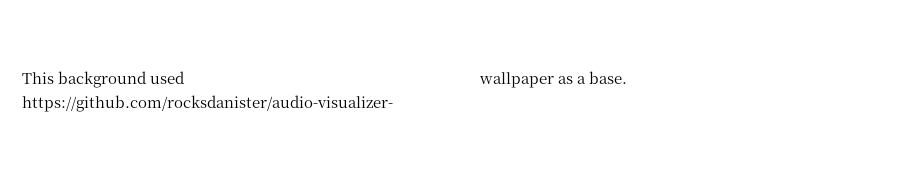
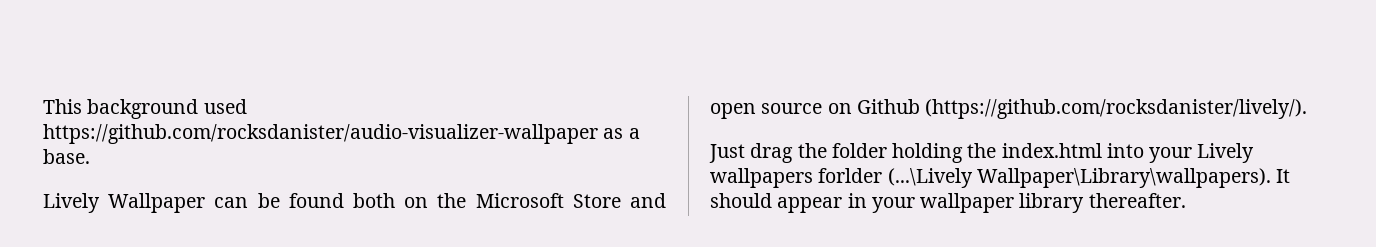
+ Lively Wallpaper can be found both on the Microsoft Store and open source on Github (https://github.com/rocksdanister/lively/).
+ Just drag the folder holding the index.html into your Lively wallpapers forlder (...\Lively Wallpaper\Library\wallpapers). It should appear in your wallpaper library thereafter.

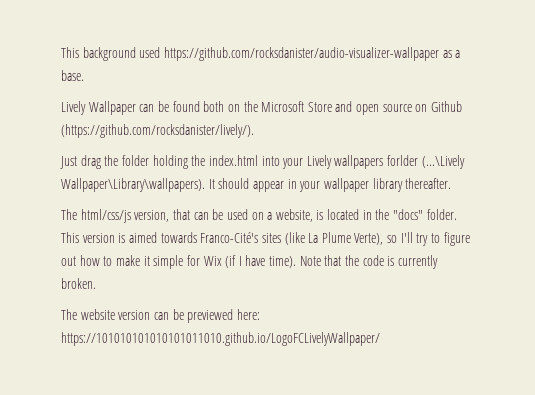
+ The html/css/js version, that can be used on a website, is located in the "docs" folder. This version is aimed towards Franco-Cité's sites (like La Plume Verte), so I'll try to figure out how to make it simple for Wix (if I have time). Note that the code is currently broken.
+ The website version can be previewed here: https://101010101010101011010.github.io/LogoFCLivelyWallpaper/

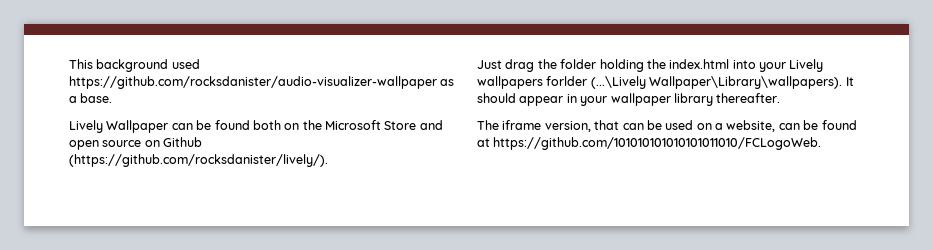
- The html/css/js version, that can be used on a website, is located in the "docs" folder. This version is aimed towards Franco-Cité's sites (like La Plume Verte), so I'll try to figure out how to make it simple for Wix (if I have time). Note that the code is currently broken.
- The website version can be previewed here: https://101010101010101011010.github.io/LogoFCLivelyWallpaper/
+ The iframe version, that can be used on a website, can be found at https://github.com/101010101010101011010/FCLogoWeb.

